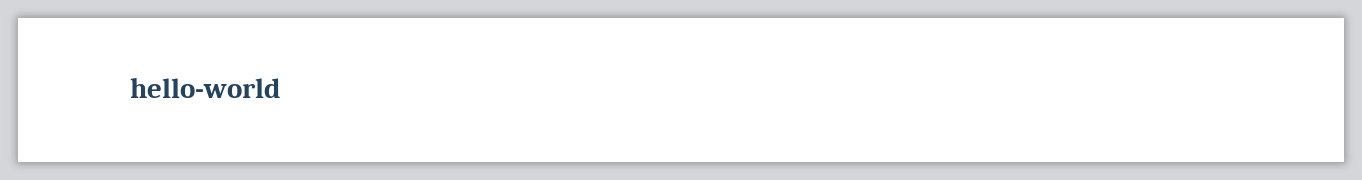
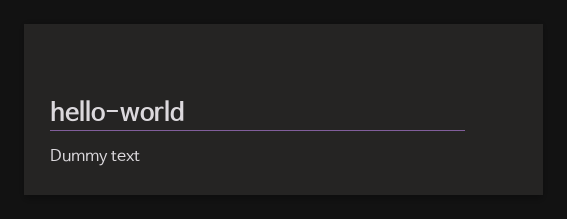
+ Dummy text

